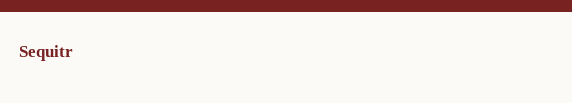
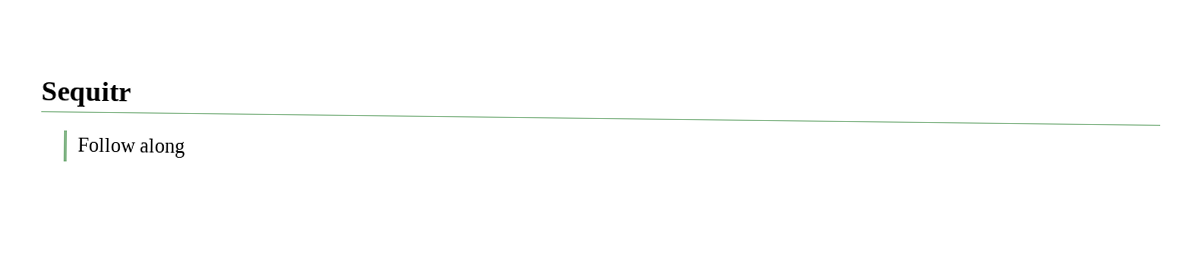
+ Follow along

